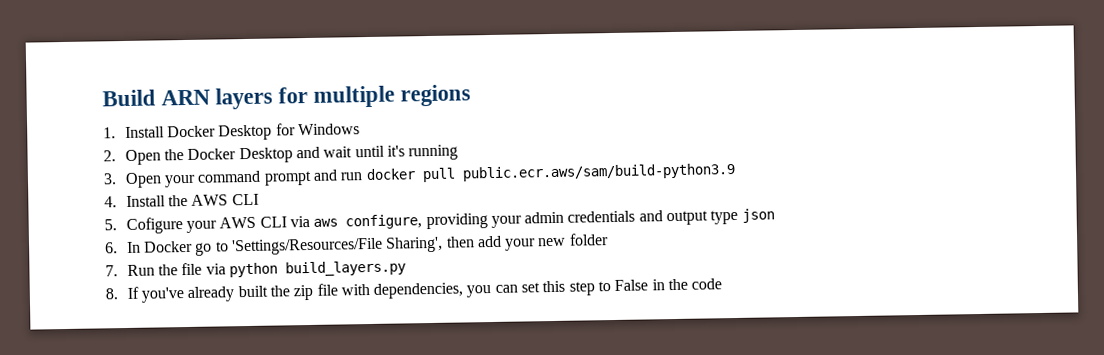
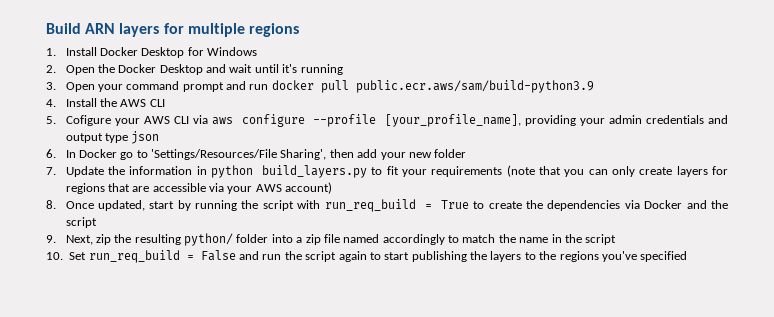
- 5. Cofigure your AWS CLI via aws configure, providing your admin credentials and output type json
+ 5. Cofigure your AWS CLI via aws configure --profile [your_profile_name], providing your admin credentials and output type json
- 7. Run the file via python build_layers.py
- 8. If you've already built the zip file with dependencies, you can set this step to False in the code
+ 7. Update the information in python build_layers.py to fit your requirements (note that you can only create layers for regions that are accessible via your AWS account)
+ 8. Once updated, start by running the script with run_req_build = True to create the dependencies via Docker and the script
+ 9. Next, zip the resulting python/ folder into a zip file named accordingly to match the name in the script
+ 10. Set run_req_build = False and run the script again to start publishing the layers to the regions you've specified

